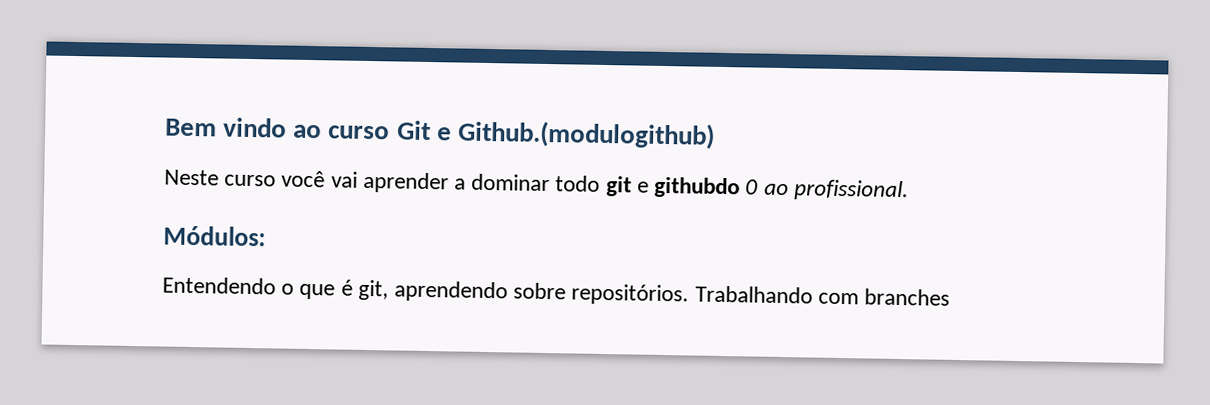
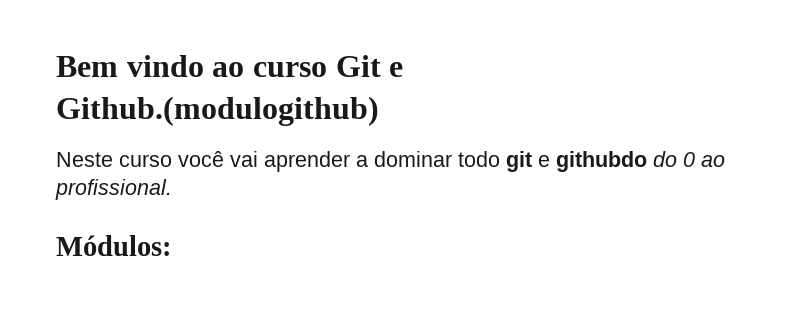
- Neste curso você vai aprender a dominar todo git e githubdo 0 ao profissional.
+ Neste curso você vai aprender a dominar todo git e githubdo do 0 ao profissional.
- Entendendo o que é git, aprendendo sobre repositórios. Trabalhando com branches

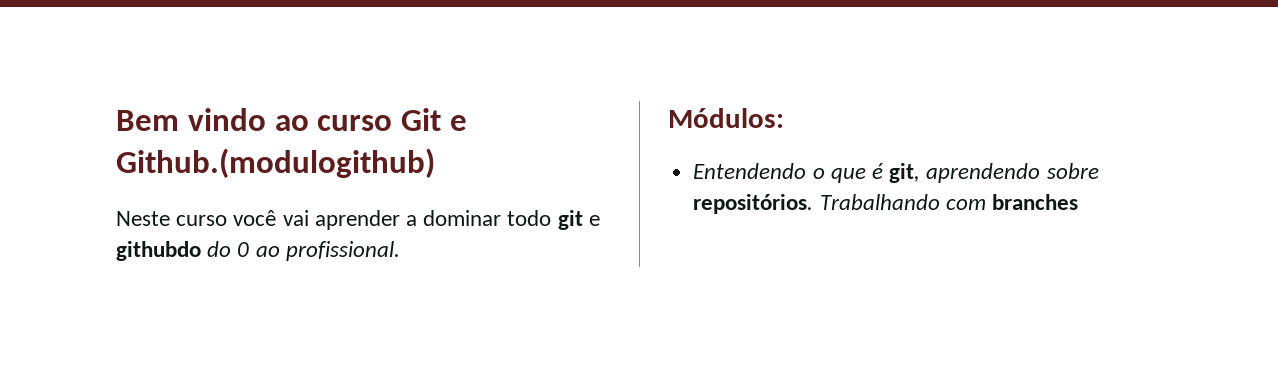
+ Entendendo o que é git, aprendendo sobre repositórios. Trabalhando com branches

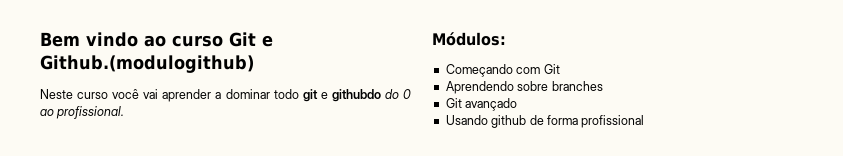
- Entendendo o que é git, aprendendo sobre repositórios. Trabalhando com branches
+ Começando com Git
+ Aprendendo sobre branches
+ Git avançado
+ Usando github de forma profissional

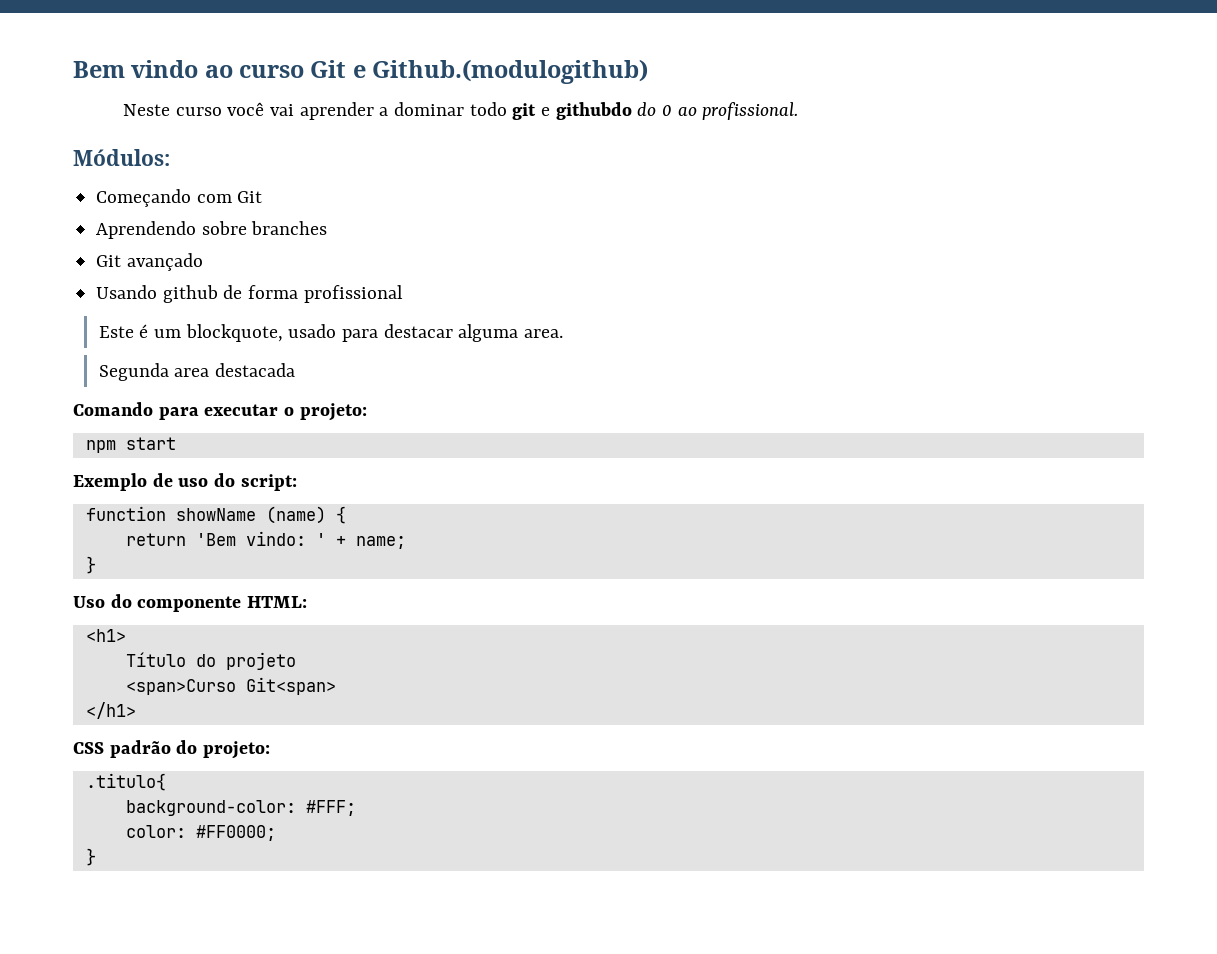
+ Este é um blockquote, usado para destacar alguma area.
+ Segunda area destacada
+ Comando para executar o projeto:
+ npm start
+ Exemplo de uso do script:
+ function showName (name) {
+ return 'Bem vindo: ' + name;
+ }
+ Uso do componente HTML:
+ <h1>
+ Título do projeto
+ <span>Curso Git<span>
+ </h1>
+ CSS padrão do projeto:
+ .titulo{
+ background-color: #FFF;
+ color: #FF0000;
+ }

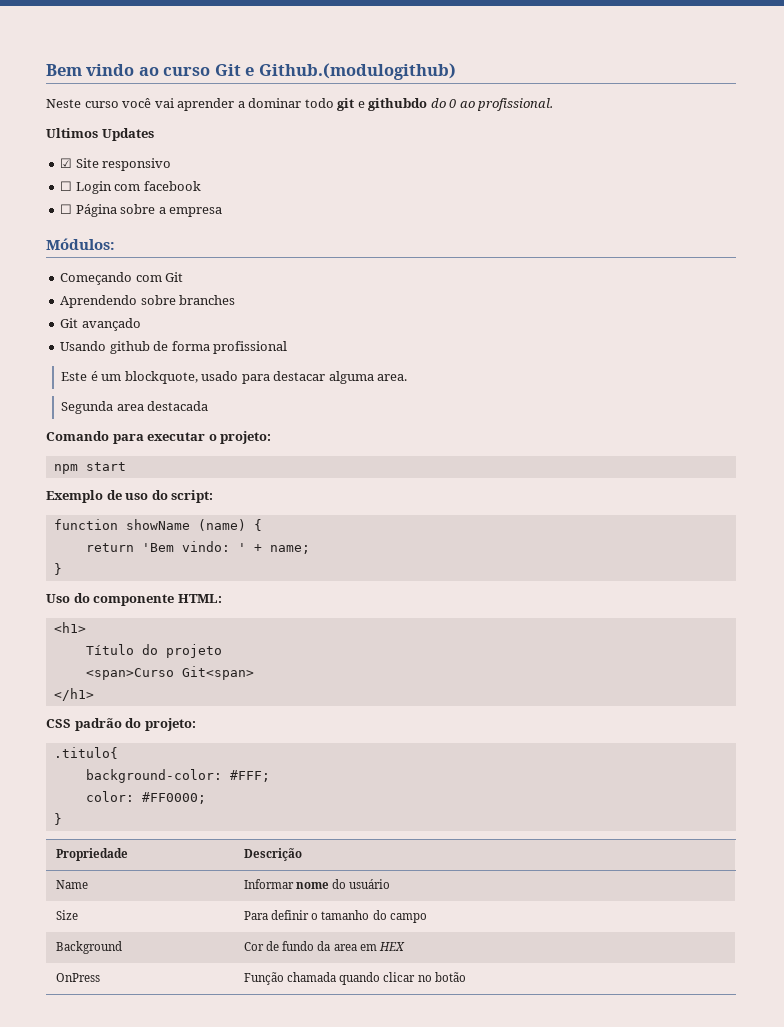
+ Ultimos Updates
+ ☑ Site responsivo
+ ☐ Login com facebook
+ ☐ Página sobre a empresa
+ Propriedade | Descrição
+ Name | Informar nome do usuário
+ Size | Para definir o tamanho do campo
+ Background | Cor de fundo da area em HEX
+ OnPress | Função chamada quando clicar no botão

